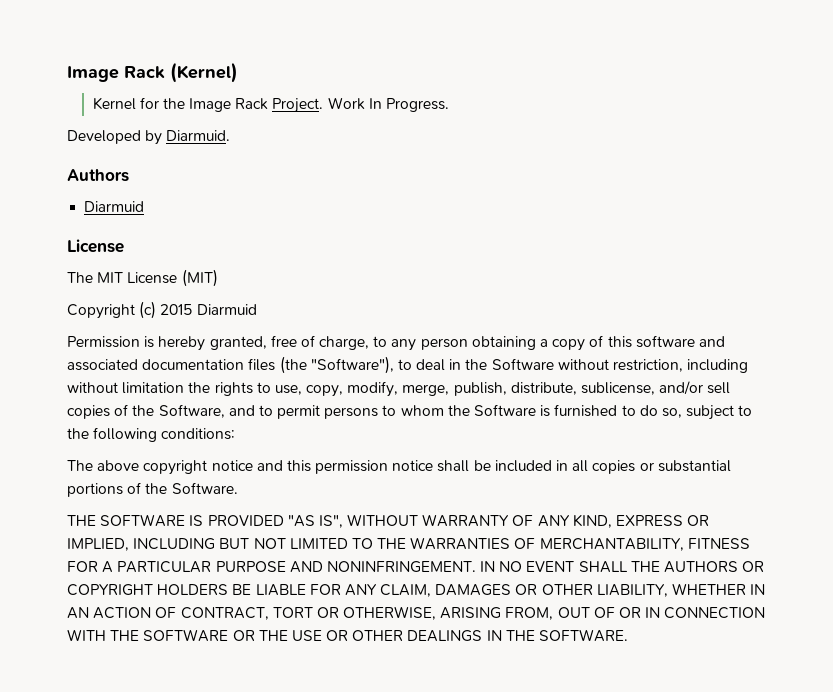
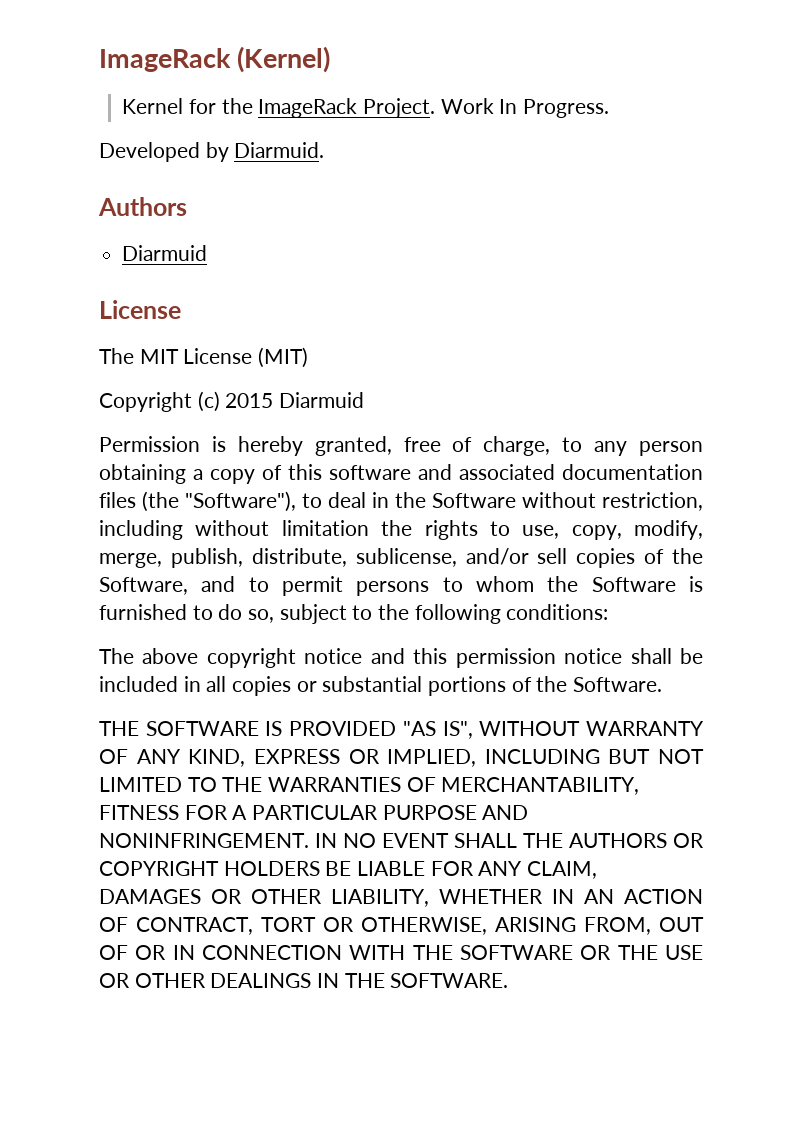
- Image Rack (Kernel)
+ ImageRack (Kernel)
- Kernel for the Image Rack Project.
+ Kernel for the ImageRack Project.

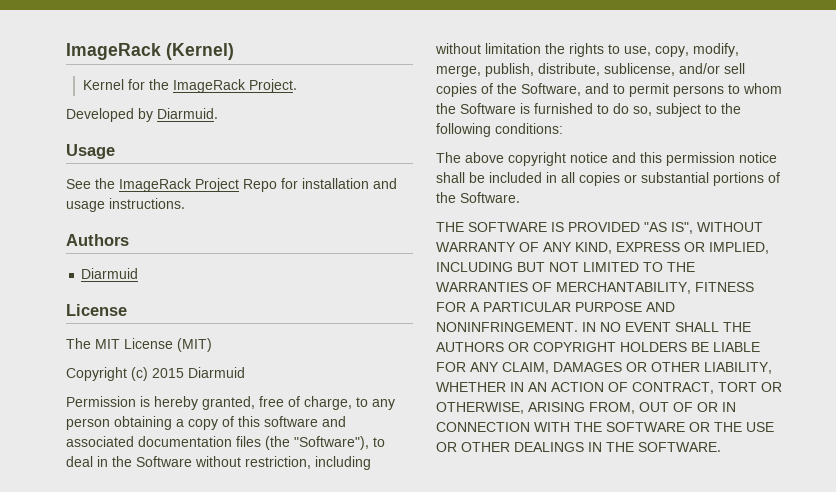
- Work In Progress.
+ Usage
+ See the ImageRack Project Repo for installation and usage instructions.

